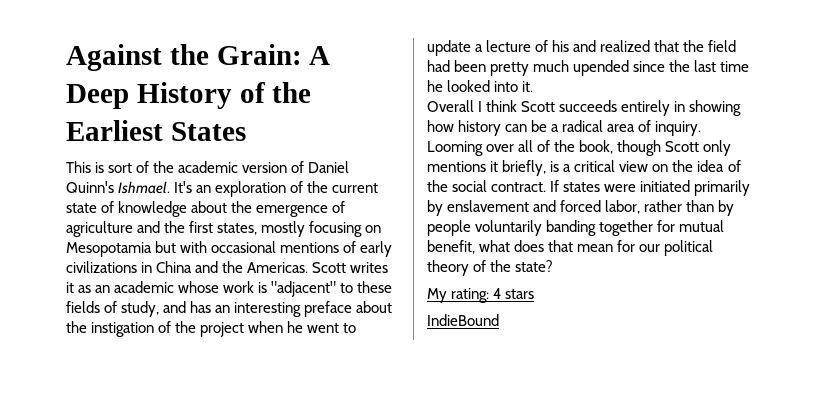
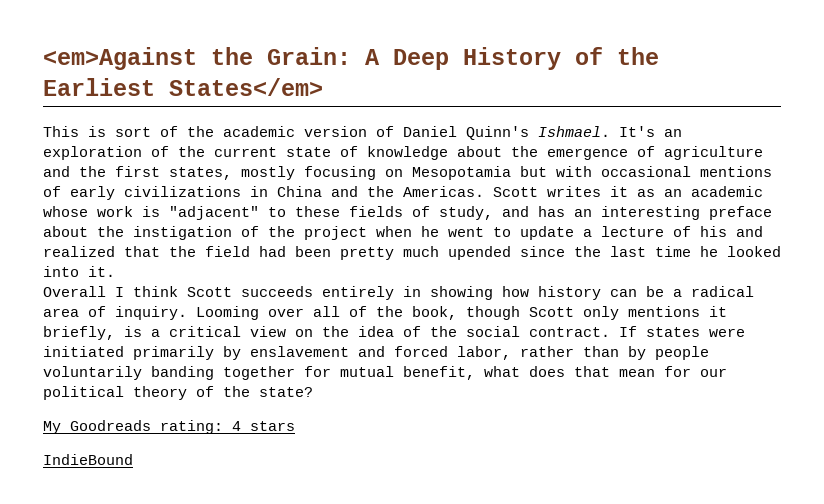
- Against the Grain: A Deep History of the Earliest States
+ <em>Against the Grain: A Deep History of the Earliest States</em>
- My rating: 4 stars
+ My Goodreads rating: 4 stars

